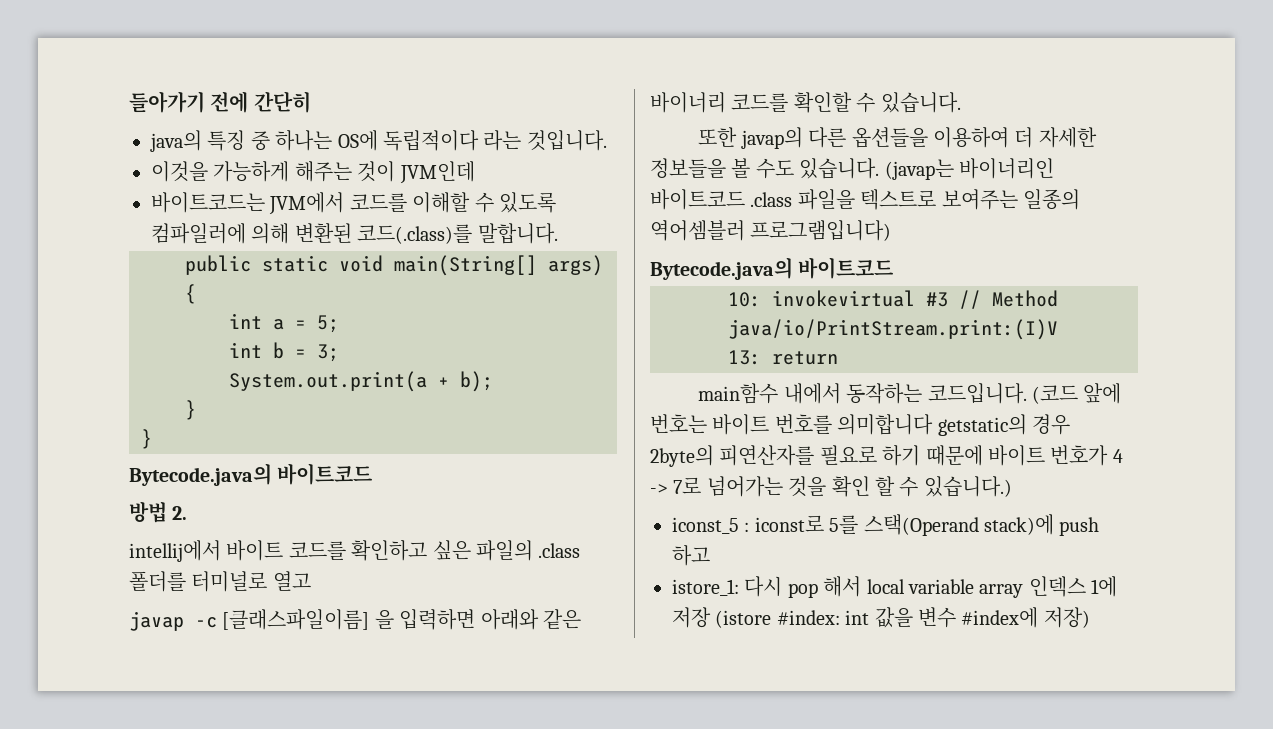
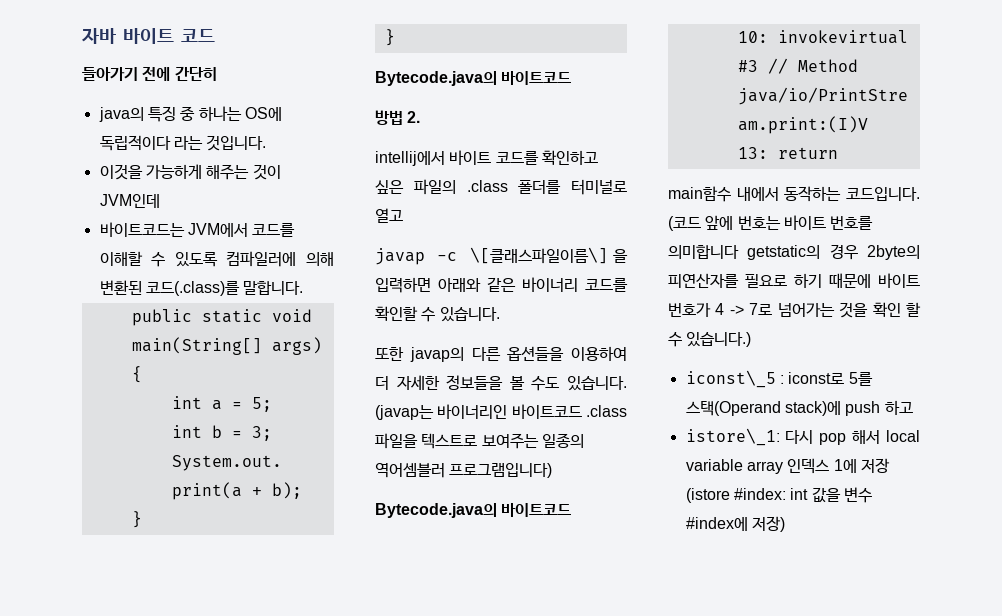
+ 자바 바이트 코드
- javap -c [클래스파일이름] 을 입력하면 아래와 같은 바이너리 코드를 확인할 수 있습니다.
+ javap -c \[클래스파일이름\] 을 입력하면 아래와 같은 바이너리 코드를 확인할 수 있습니다.
- iconst_5 : iconst로 5를 스택(Operand stack)에 push 하고
+ iconst\_5 : iconst로 5를 스택(Operand stack)에 push 하고
- istore_1: 다시 pop 해서 local variable array 인덱스 1에 저장 (istore #index: int 값을 변수 #index에 저장)
+ istore\_1: 다시 pop 해서 local variable array 인덱스 1에 저장 (istore #index: int 값을 변수 #index에 저장)

